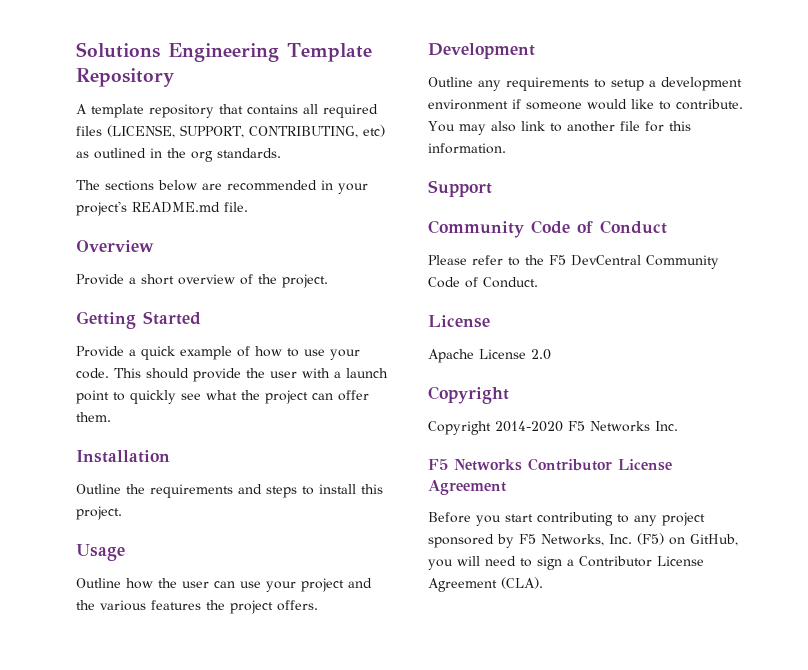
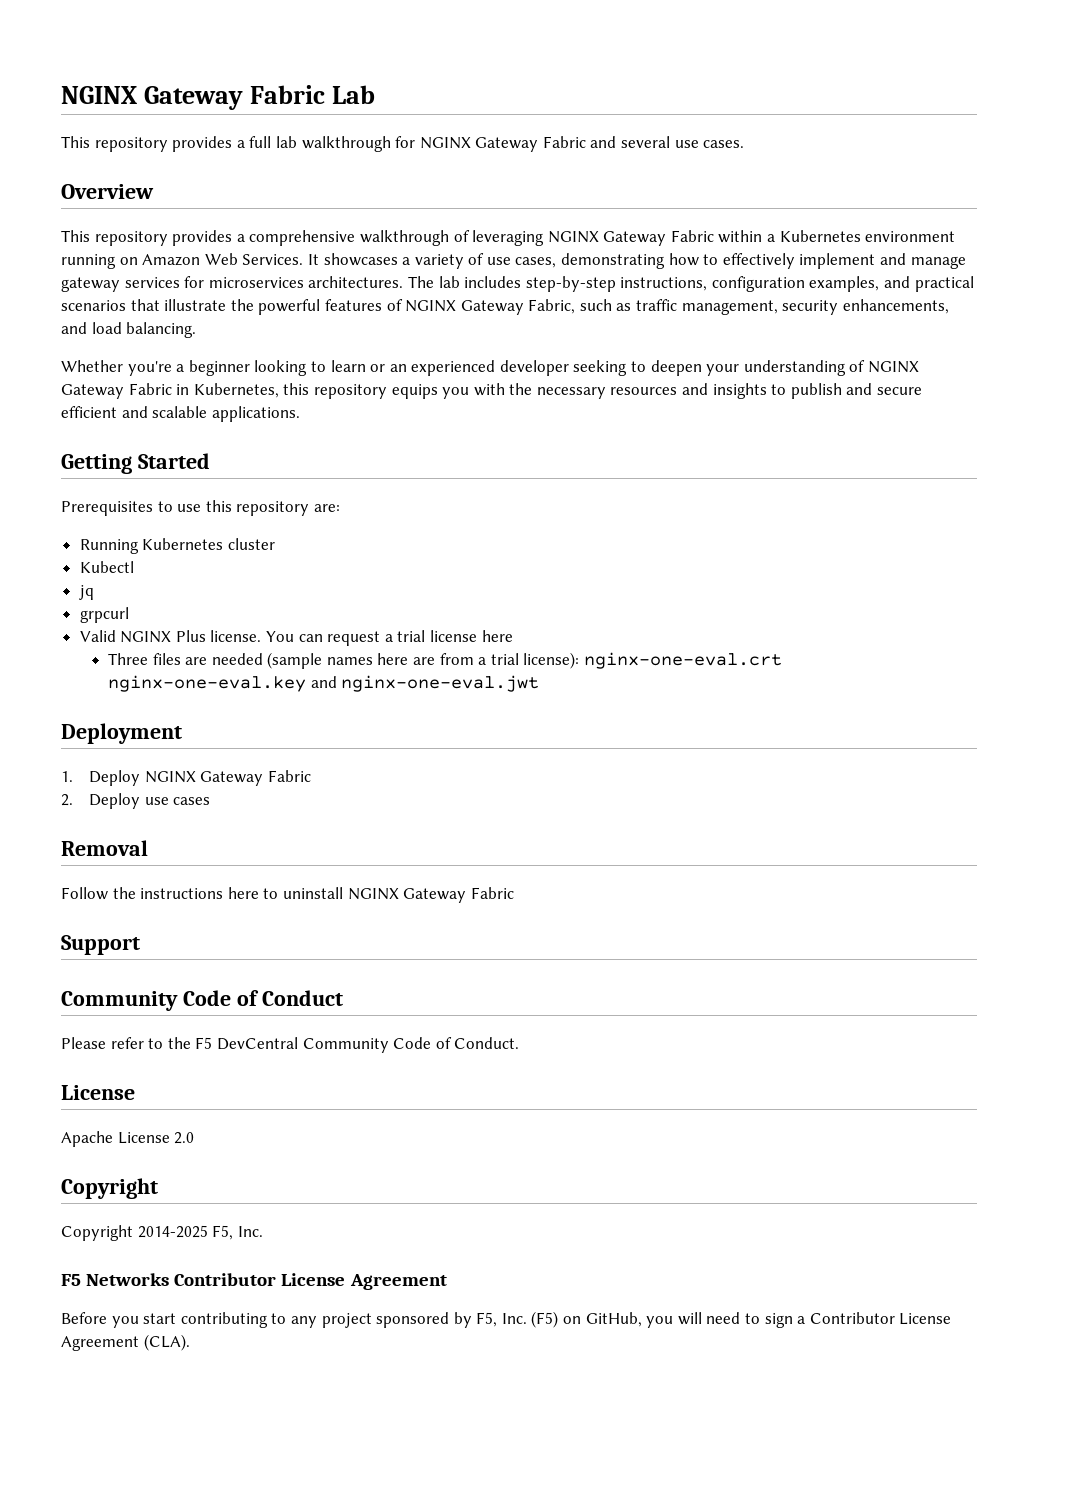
- Solutions Engineering Template Repository
- A template repository that contains all required files (LICENSE, SUPPORT, CONTRIBUTING, etc) as outlined in the org standards.
- The sections below are recommended in your project's README.md file.
+ NGINX Gateway Fabric Lab
+ This repository provides a full lab walkthrough for NGINX Gateway Fabric and several use cases.
  Overview
- Provide a short overview of the project.
+ This repository provides a comprehensive walkthrough of leveraging NGINX Gateway Fabric within a Kubernetes environment running on Amazon Web Services. It showcases a variety of use cases, demonstrating how to effectively implement and manage gateway services for microservices architectures. The lab includes step-by-step instructions, configuration examples, and practical scenarios that illustrate the powerful features of NGINX Gateway Fabric, such as traffic management, security enhancements, and load balancing.
+ Whether you're a beginner looking to learn or an experienced developer seeking to deepen your understanding of NGINX Gateway Fabric in Kubernetes, this repository equips you with the necessary resources and insights to publish and secure efficient and scalable applications.
  Getting Started
- Provide a quick example of how to use your code. This should provide the user with a launch point to quickly see what the project can offer them.
- Installation
- Outline the requirements and steps to install this project.
- Usage
- Outline how the user can use your project and the various features the project offers.
- Development
- Outline any requirements to setup a development environment if someone would like to contribute. You may also link to another file for this information.
+ Prerequisites to use this repository are:
+ Running Kubernetes cluster
+ Kubectl
+ jq
+ grpcurl
+ Valid NGINX Plus license. You can request a trial license here
+ Three files are needed (sample names here are from a trial license): nginx-one-eval.crt nginx-one-eval.key and nginx-one-eval.jwt
+ Deployment
+ 1. Deploy NGINX Gateway Fabric
+ 2. Deploy use cases
+ Removal
+ Follow the instructions here to uninstall NGINX Gateway Fabric
- Copyright 2014-2020 F5 Networks Inc.
+ Copyright 2014-2025 F5, Inc.
- Before you start contributing to any project sponsored by F5 Networks, Inc. (F5) on GitHub, you will need to sign a Contributor License Agreement (CLA).
+ Before you start contributing to any project sponsored by F5, Inc. (F5) on GitHub, you will need to sign a Contributor License Agreement (CLA).

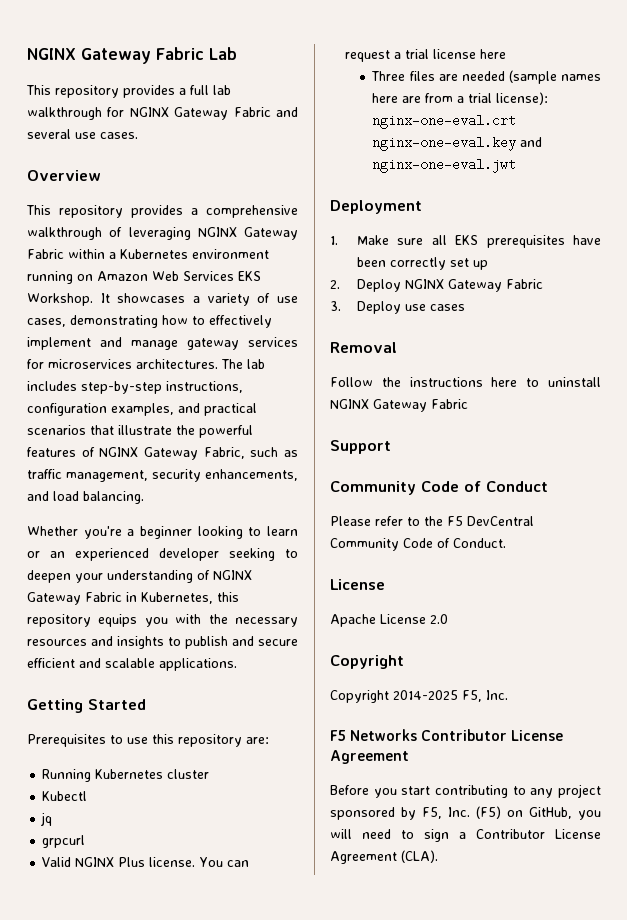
- This repository provides a comprehensive walkthrough of leveraging NGINX Gateway Fabric within a Kubernetes environment running on Amazon Web Services.
+ This repository provides a comprehensive walkthrough of leveraging NGINX Gateway Fabric within a Kubernetes environment running on Amazon Web Services EKS Workshop.
- 1. Deploy NGINX Gateway Fabric
+ 1. Make sure all EKS prerequisites have been correctly set up
+ 2. Deploy NGINX Gateway Fabric
- 2. Deploy use cases
+ 3. Deploy use cases

